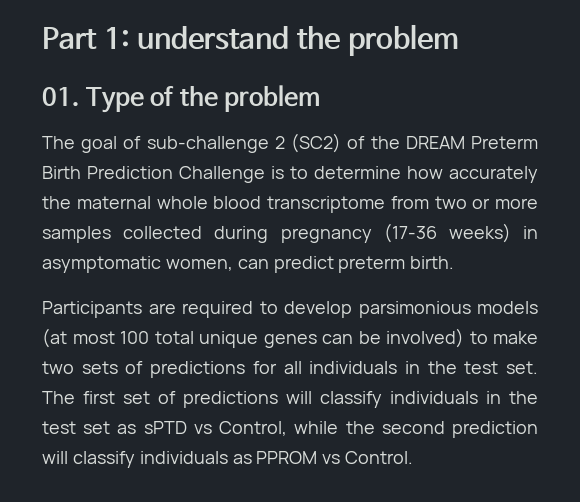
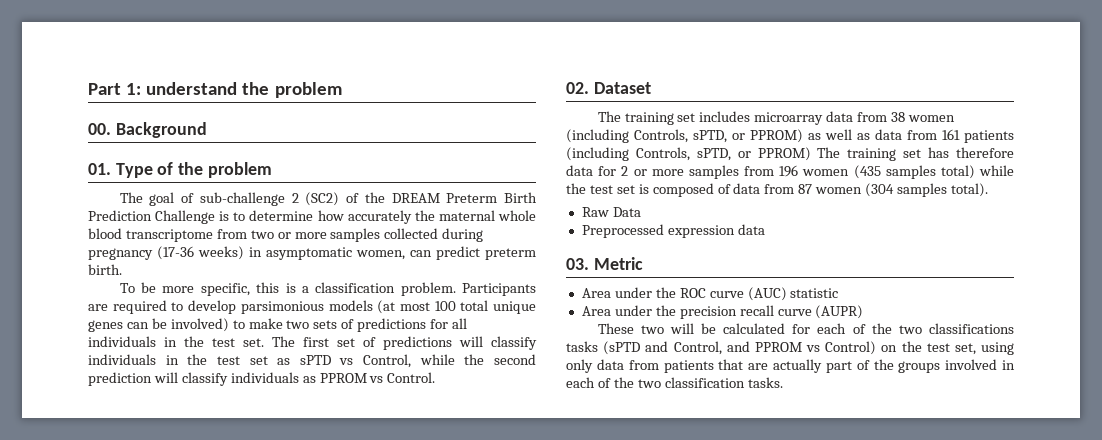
+ 00. Background
+ To be more specific, this is a classification problem.
+ 02. Dataset
+ The training set includes microarray data from 38 women (including Controls, sPTD, or PPROM) as well as data from 161 patients (including Controls, sPTD, or PPROM) The training set has therefore data for 2 or more samples from 196 women (435 samples total) while the test set is composed of data from 87 women (304 samples total).
+ Raw Data
+ Preprocessed expression data
+ 03. Metric
+ Area under the ROC curve (AUC) statistic
+ Area under the precision recall curve (AUPR)
+ These two will be calculated for each of the two classifications tasks (sPTD and Control, and PPROM vs Control) on the test set, using only data from patients that are actually part of the groups involved in each of the two classification tasks.

